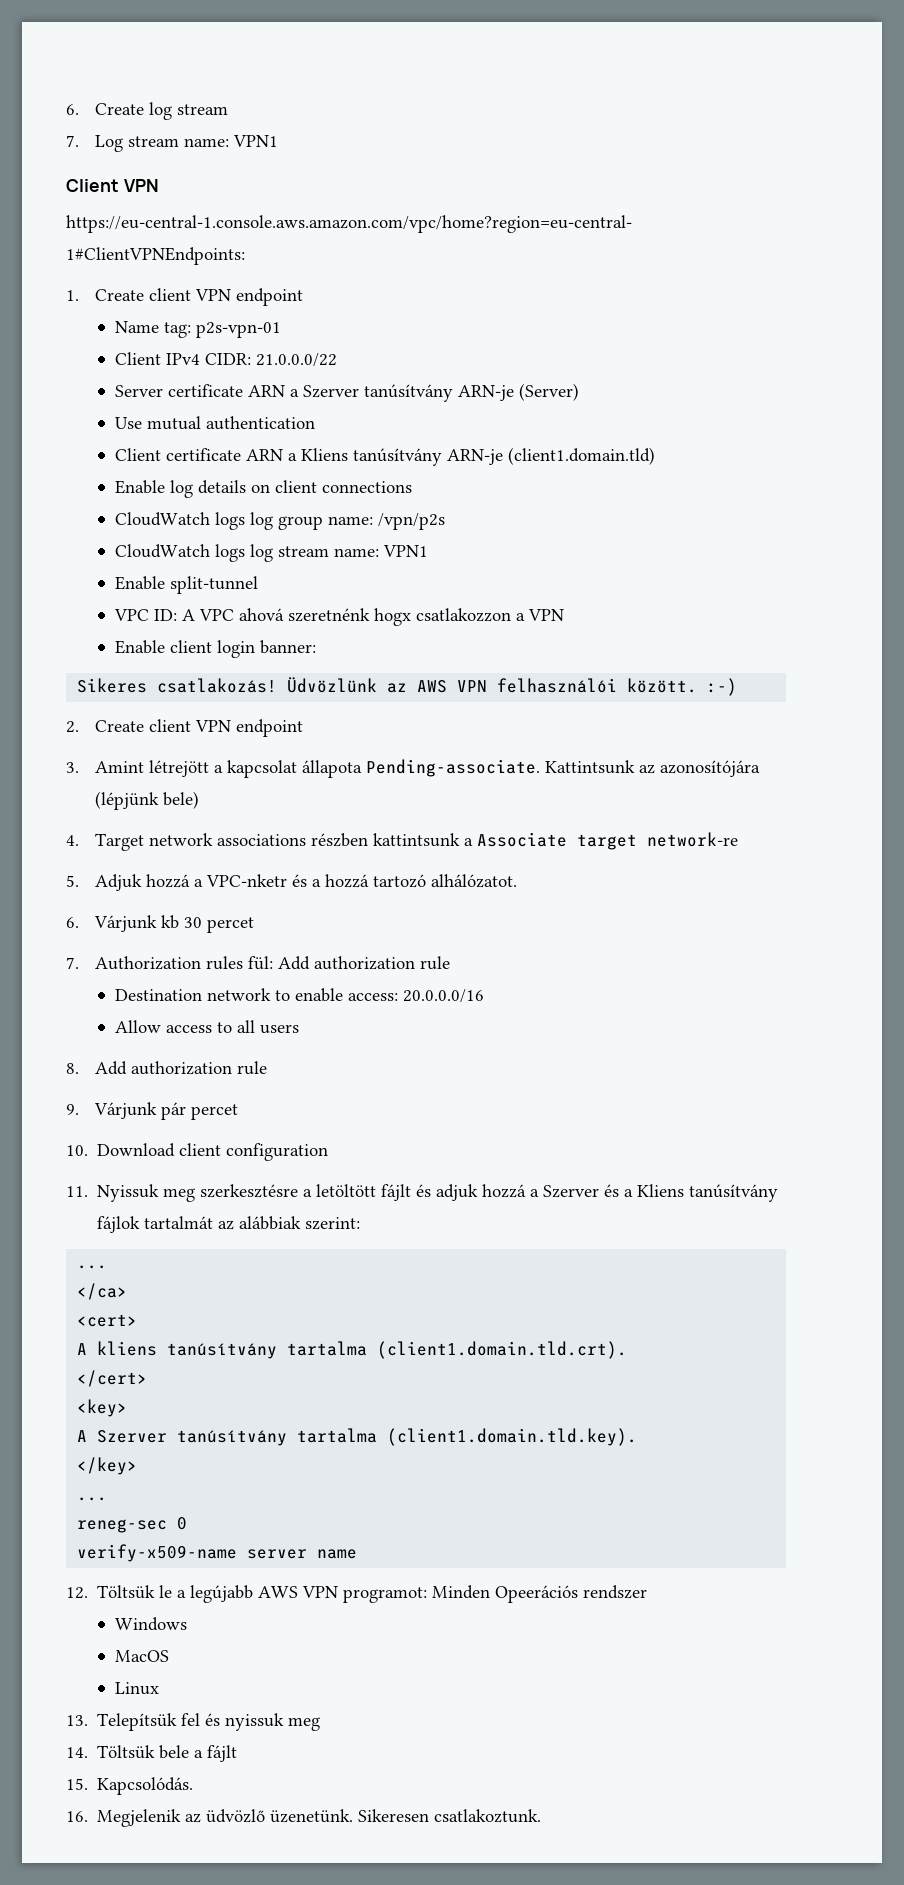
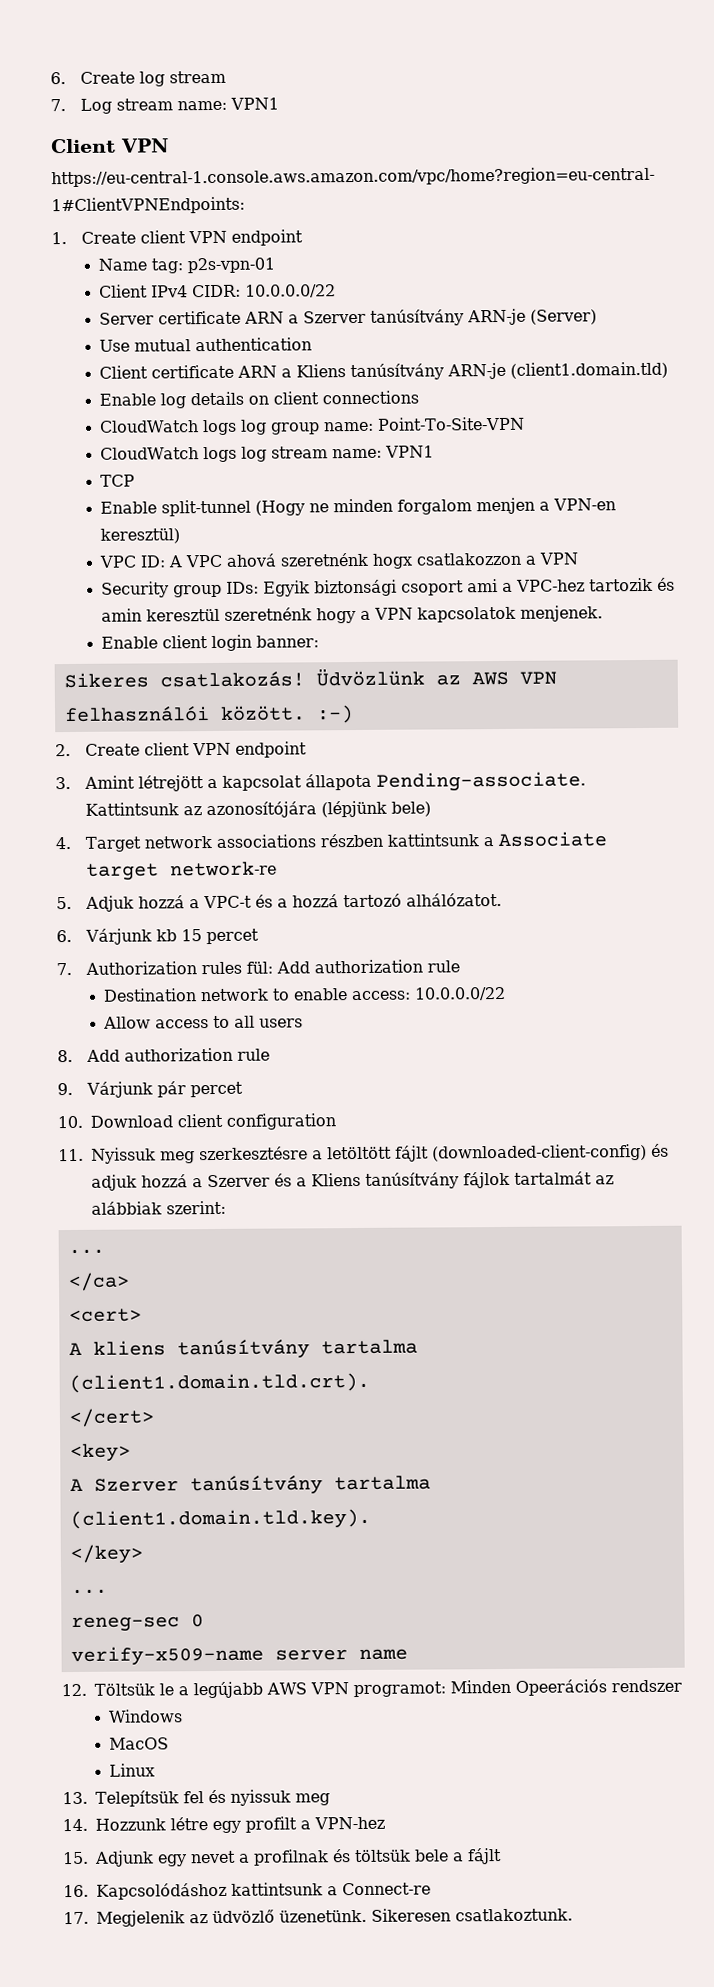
- Client IPv4 CIDR: 21.0.0.0/22
+ Client IPv4 CIDR: 10.0.0.0/22
- CloudWatch logs log group name: /vpn/p2s
+ CloudWatch logs log group name: Point-To-Site-VPN
+ TCP
- Enable split-tunnel
+ Enable split-tunnel (Hogy ne minden forgalom menjen a VPN-en keresztül)
+ Security group IDs: Egyik biztonsági csoport ami a VPC-hez tartozik és amin keresztül szeretnénk hogy a VPN kapcsolatok menjenek.
- 5. Adjuk hozzá a VPC-nketr és a hozzá tartozó alhálózatot.
+ 5. Adjuk hozzá a VPC-t és a hozzá tartozó alhálózatot.
- 6. Várjunk kb 30 percet
+ 6. Várjunk kb 15 percet
- Destination network to enable access: 20.0.0.0/16
+ Destination network to enable access: 10.0.0.0/22
- 11. Nyissuk meg szerkesztésre a letöltött fájlt és adjuk hozzá a Szerver és a Kliens tanúsítvány fájlok tartalmát az alábbiak szerint:
+ 11. Nyissuk meg szerkesztésre a letöltött fájlt (downloaded-client-config) és adjuk hozzá a Szerver és a Kliens tanúsítvány fájlok tartalmát az alábbiak szerint:
- 14. Töltsük bele a fájlt
- 15. Kapcsolódás.
- 16. Megjelenik az üdvözlő üzenetünk.
+ 14. Hozzunk létre egy profilt a VPN-hez
+ 15. Adjunk egy nevet a profilnak és töltsük bele a fájlt
+ 16. Kapcsolódáshoz kattintsunk a Connect-re
+ 17. Megjelenik az üdvözlő üzenetünk.

